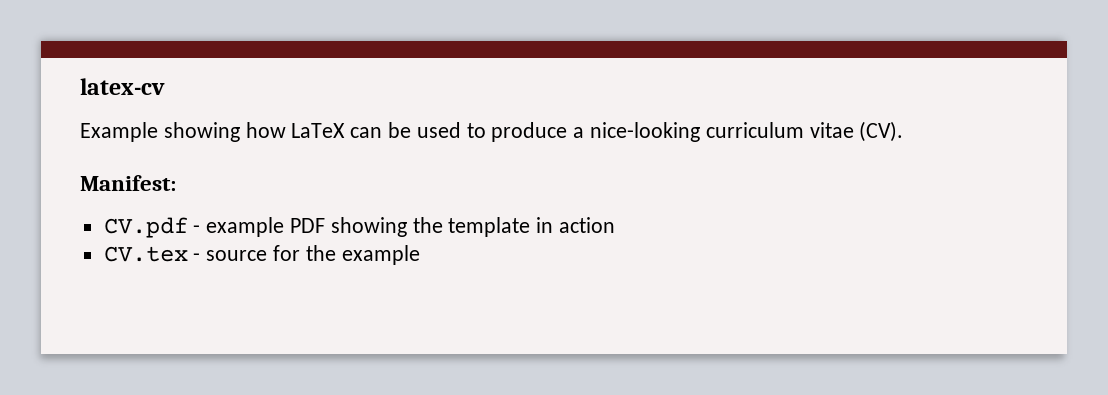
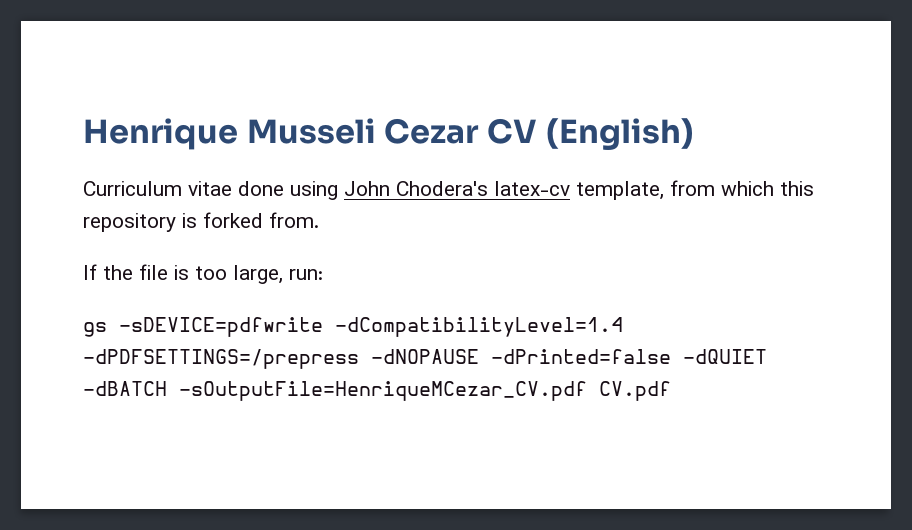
- latex-cv
- Example showing how LaTeX can be used to produce a nice-looking curriculum vitae (CV).
- Manifest:
- CV.pdf - example PDF showing the template in action
- CV.tex - source for the example
+ Henrique Musseli Cezar CV (English)
+ Curriculum vitae done using John Chodera's latex-cv template, from which this repository is forked from.
+ If the file is too large, run:
+ gs -sDEVICE=pdfwrite -dCompatibilityLevel=1.4 -dPDFSETTINGS=/prepress -dNOPAUSE -dPrinted=false -dQUIET -dBATCH -sOutputFile=HenriqueMCezar_CV.pdf CV.pdf

